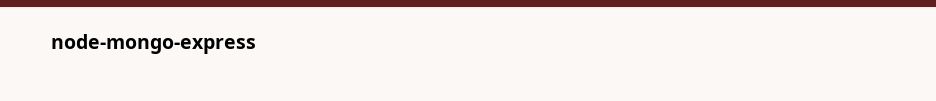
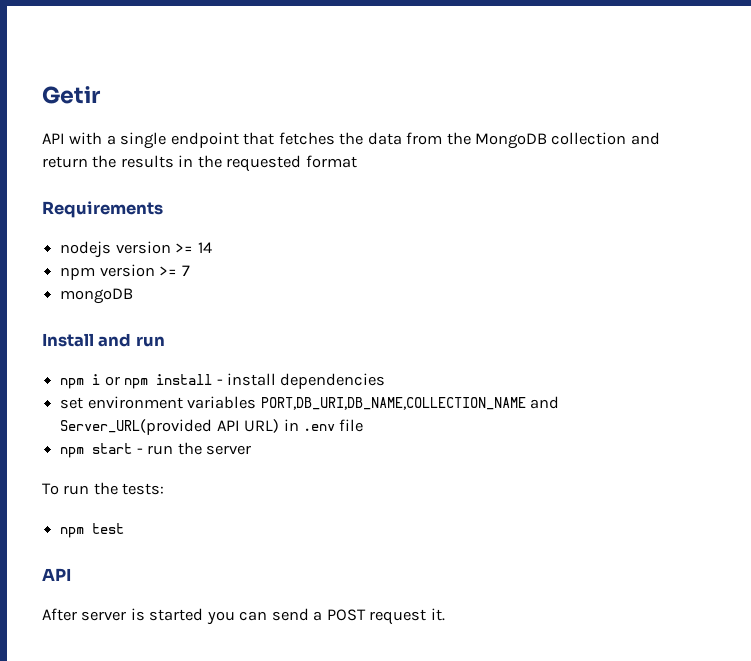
- node-mongo-express
+ Getir
+ API with a single endpoint that fetches the data from the MongoDB collection and return the results in the requested format
+ Requirements
+ nodejs version >= 14
+ npm version >= 7
+ mongoDB
+ Install and run
+ npm i or npm install - install dependencies
+ set environment variables PORT,DB_URI,DB_NAME,COLLECTION_NAME and Server_URL(provided API URL) in .env file
+ npm start - run the server
+ To run the tests:
+ npm test
+ API
+ After server is started you can send a POST request it.

